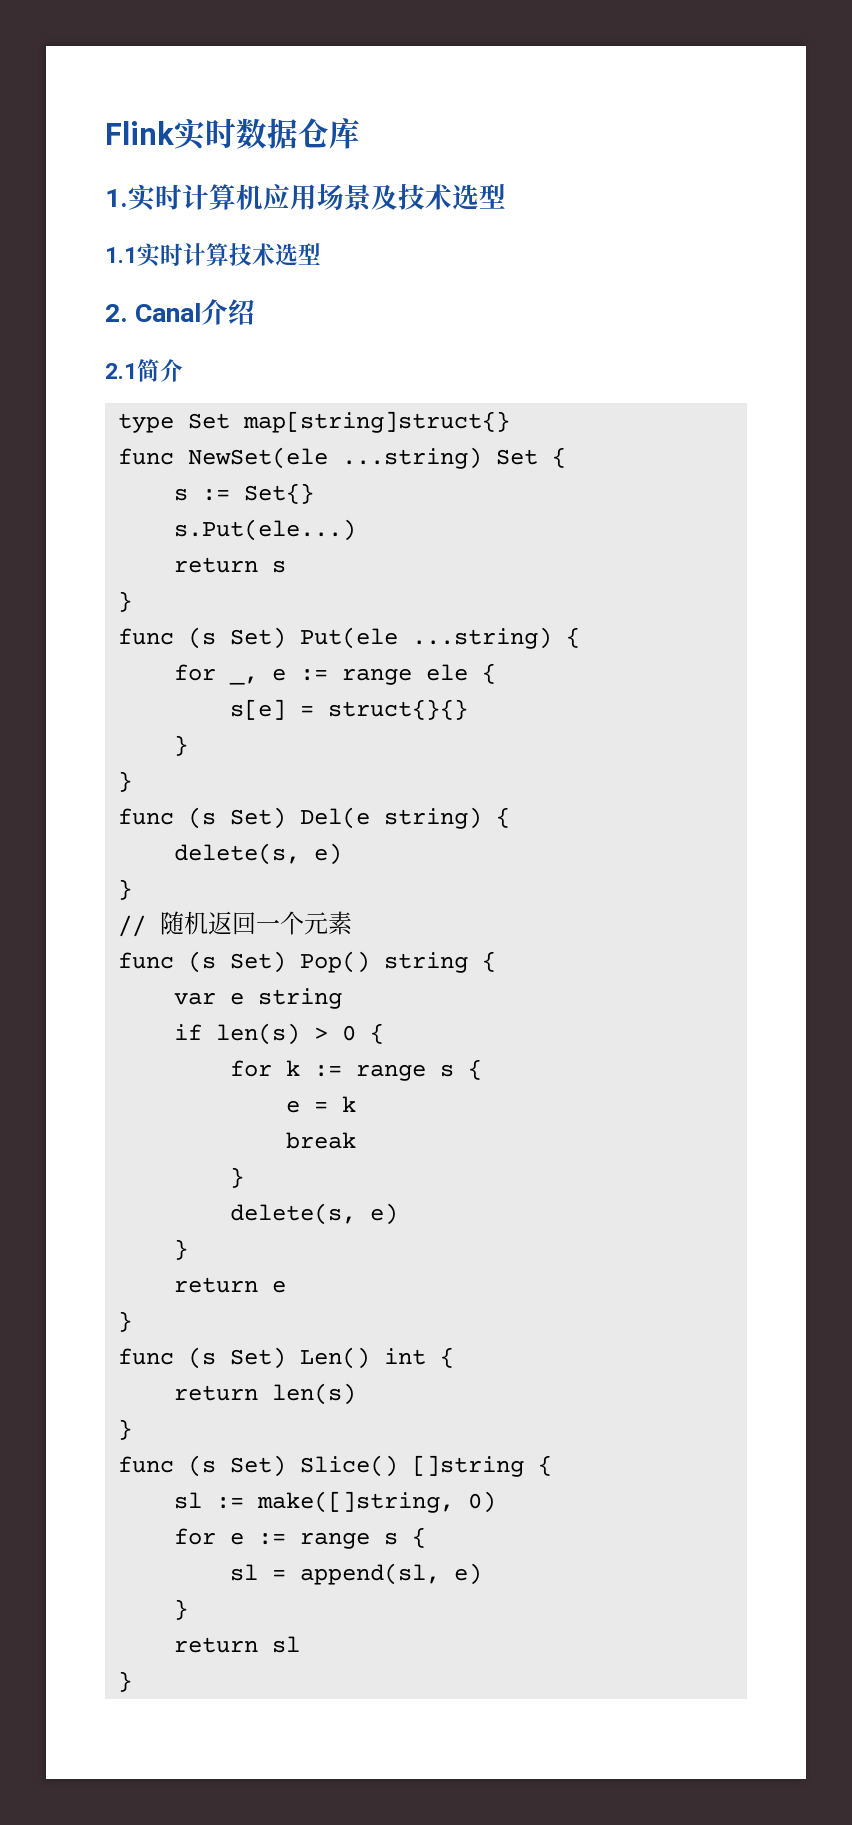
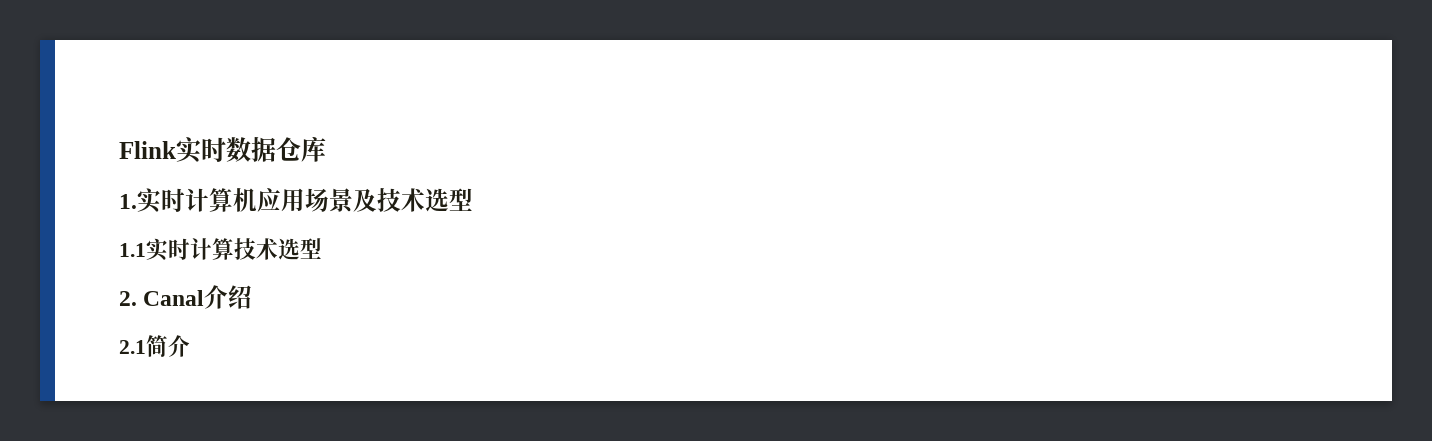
- type Set map[string]struct{}
- func NewSet(ele ...string) Set {
- s := Set{}
- s.Put(ele...)
- return s
- }
- func (s Set) Put(ele ...string) {
- for _, e := range ele {
- s[e] = struct{}{}
- }
- }
- func (s Set) Del(e string) {
- delete(s, e)
- }
- // 随机返回一个元素
- func (s Set) Pop() string {
- var e string
- if len(s) > 0 {
- for k := range s {
- e = k
- break
- }
- delete(s, e)
- }
- return e
- }
- func (s Set) Len() int {
- return len(s)
- }
- func (s Set) Slice() []string {
- sl := make([]string, 0)
- for e := range s {
- sl = append(sl, e)
- }
- return sl
- }

